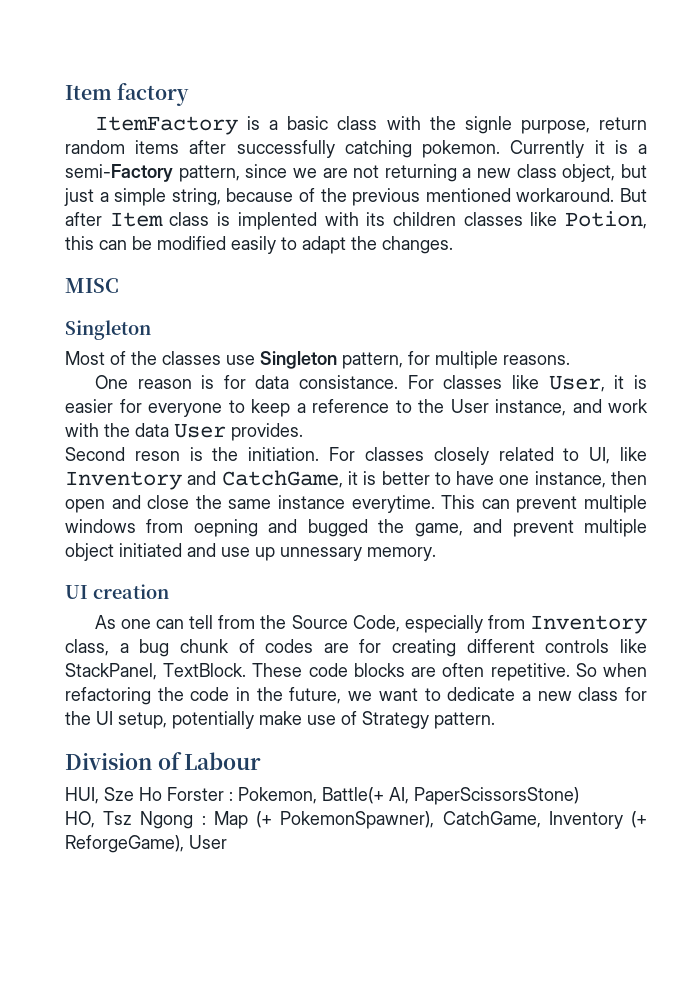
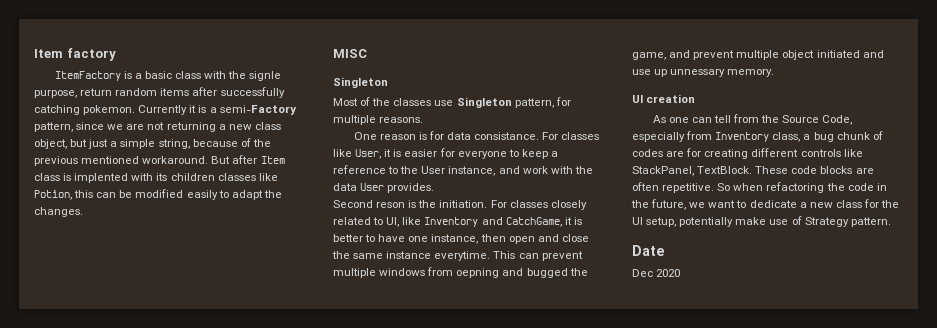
- Division of Labour
- HUI, Sze Ho Forster : Pokemon, Battle(+ AI, PaperScissorsStone)
- HO, Tsz Ngong : Map (+ PokemonSpawner), CatchGame, Inventory (+ ReforgeGame), User
+ Date
+ Dec 2020

